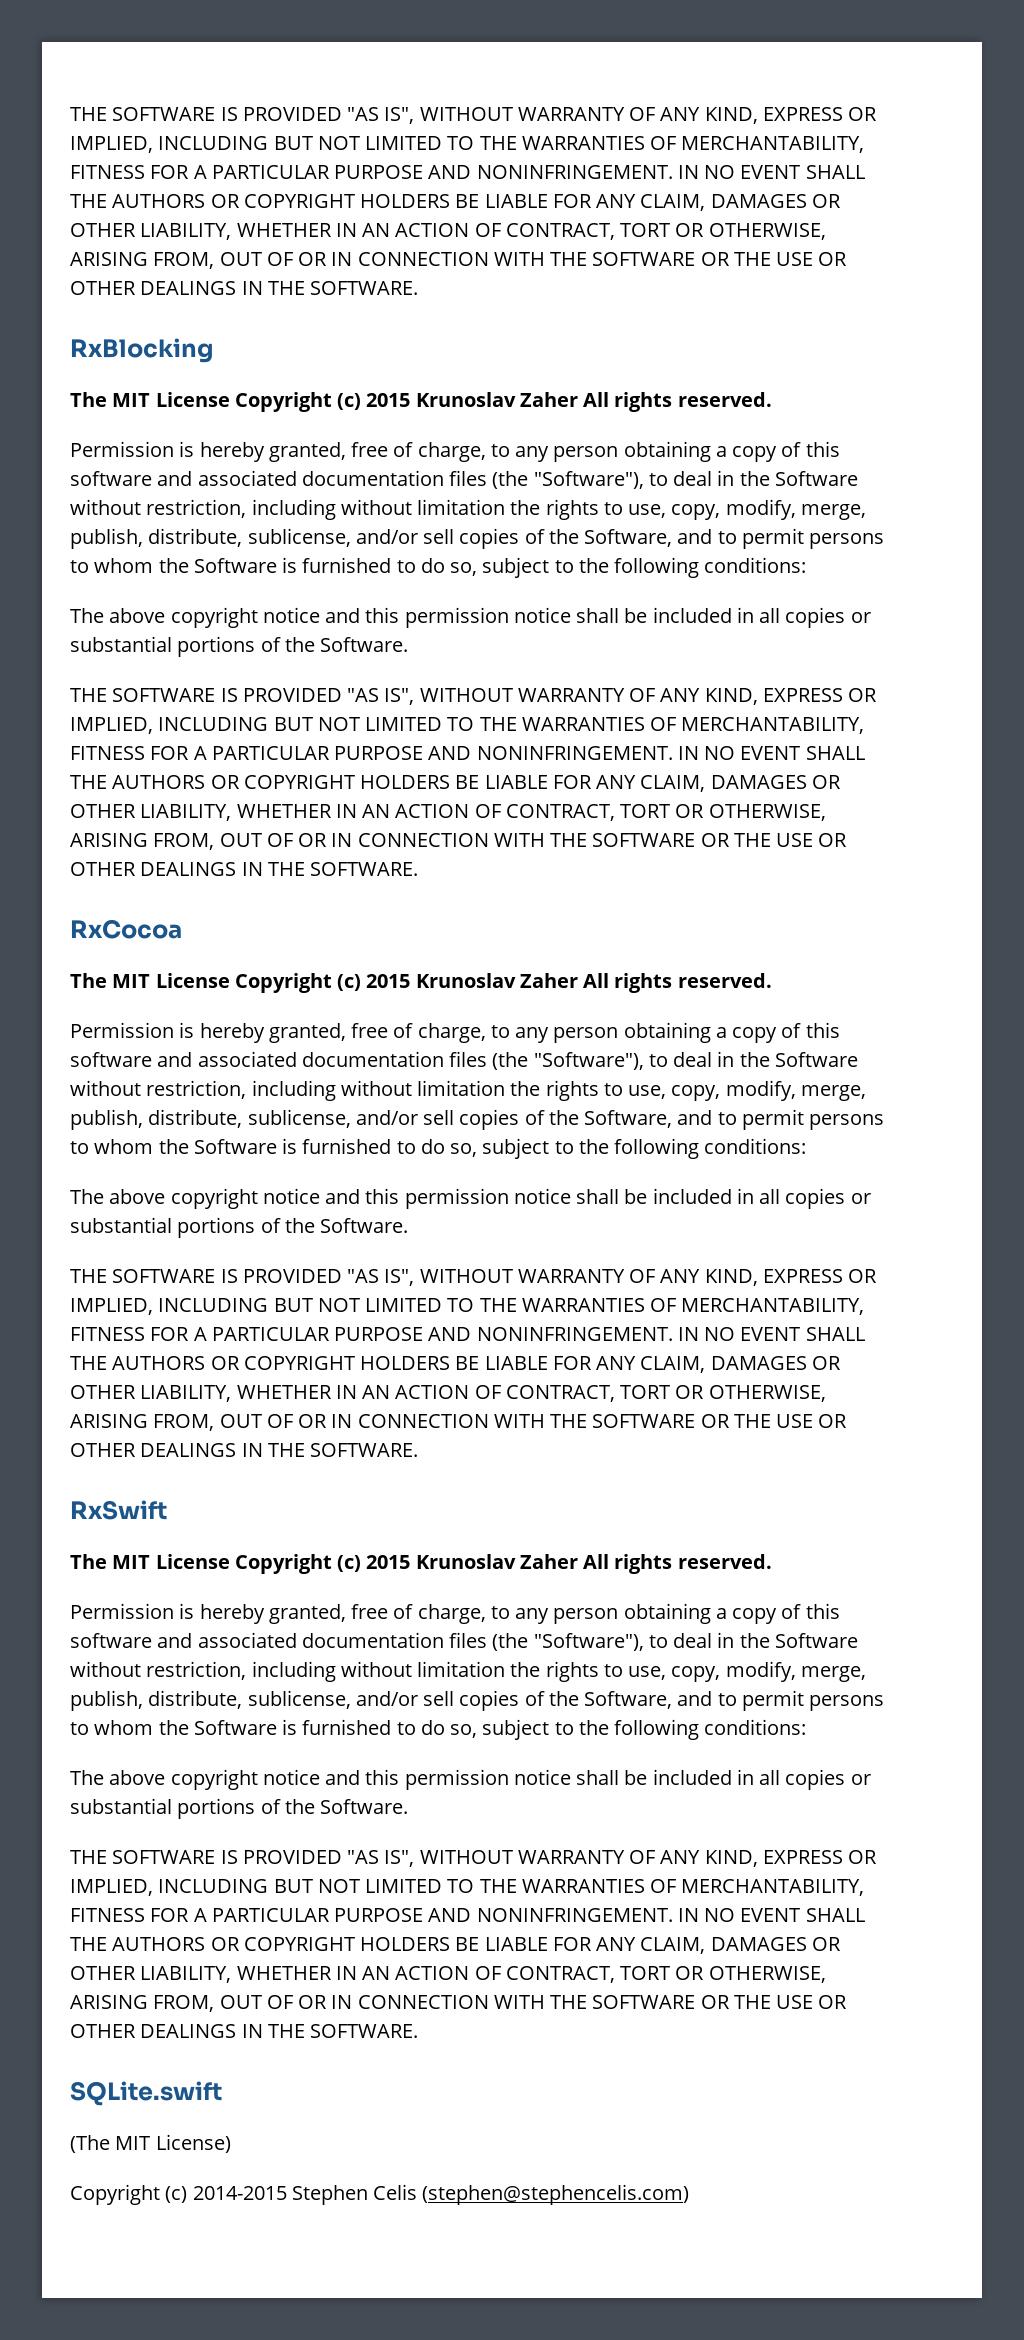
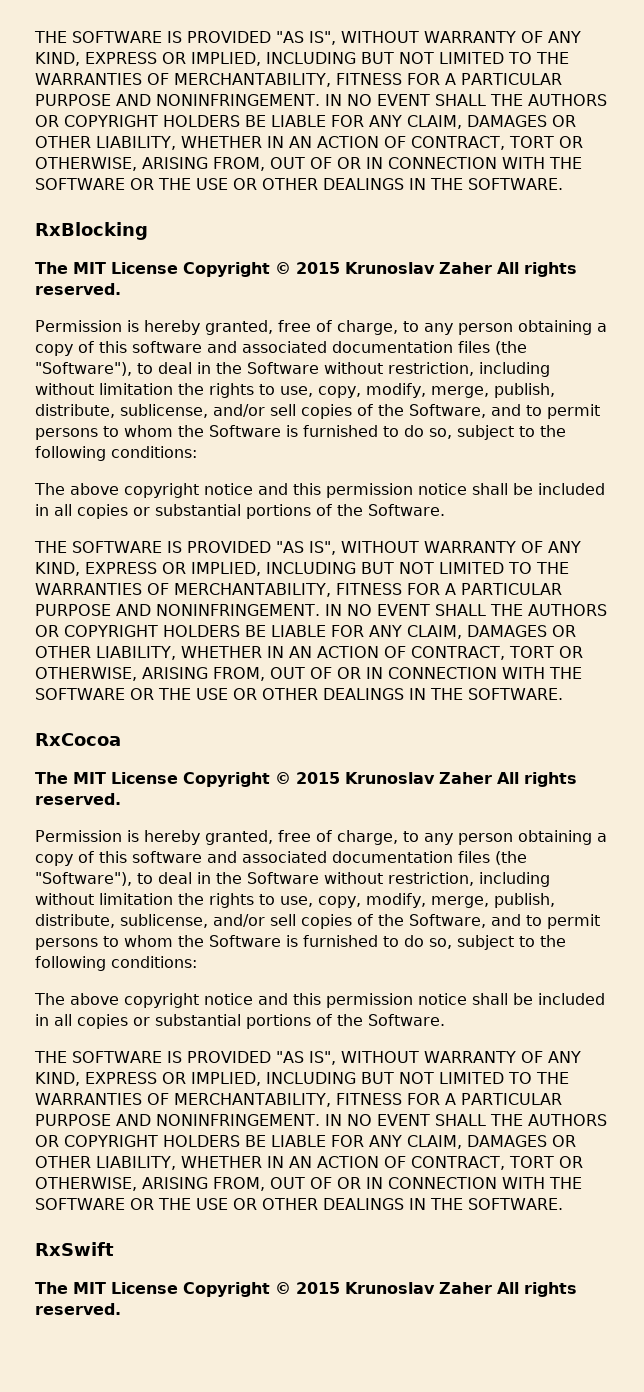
  RxBlocking
- The MIT License Copyright (c) 2015 Krunoslav Zaher All rights reserved.
+ The MIT License Copyright © 2015 Krunoslav Zaher All rights reserved.
  RxCocoa
- The MIT License Copyright (c) 2015 Krunoslav Zaher All rights reserved.
+ The MIT License Copyright © 2015 Krunoslav Zaher All rights reserved.
  RxSwift
- The MIT License Copyright (c) 2015 Krunoslav Zaher All rights reserved.
- Permission is hereby granted, free of charge, to any person obtaining a copy of this software and associated documentation files (the "Software"), to deal in the Software without restriction, including without limitation the rights to use, copy, modify, merge, publish, distribute, sublicense, and/or sell copies of the Software, and to permit persons to whom the Software is furnished to do so, subject to the following conditions:
- The above copyright notice and this permission notice shall be included in all copies or substantial portions of the Software.
- THE SOFTWARE IS PROVIDED "AS IS", WITHOUT WARRANTY OF ANY KIND, EXPRESS OR IMPLIED, INCLUDING BUT NOT LIMITED TO THE WARRANTIES OF MERCHANTABILITY, FITNESS FOR A PARTICULAR PURPOSE AND NONINFRINGEMENT. IN NO EVENT SHALL THE AUTHORS OR COPYRIGHT HOLDERS BE LIABLE FOR ANY CLAIM, DAMAGES OR OTHER LIABILITY, WHETHER IN AN ACTION OF CONTRACT, TORT OR OTHERWISE, ARISING FROM, OUT OF OR IN CONNECTION WITH THE SOFTWARE OR THE USE OR OTHER DEALINGS IN THE SOFTWARE.
- SQLite.swift
- (The MIT License)
- Copyright (c) 2014-2015 Stephen Celis (stephen@stephencelis.com)
+ The MIT License Copyright © 2015 Krunoslav Zaher All rights reserved.

